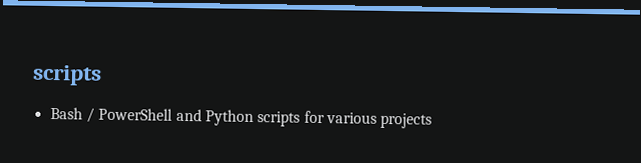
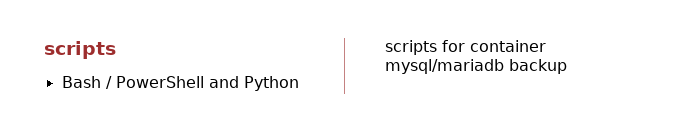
- Bash / PowerShell and Python scripts for various projects
+ Bash / PowerShell and Python scripts for container mysql/mariadb backup

